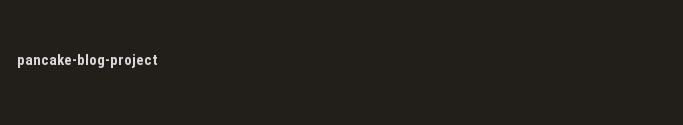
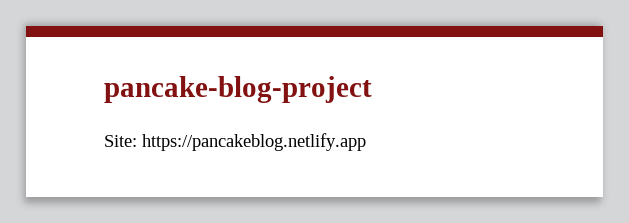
+ Site: https://pancakeblog.netlify.app

